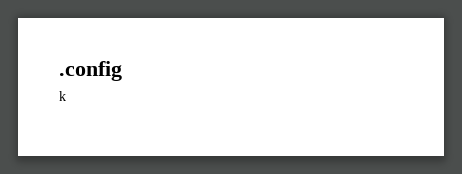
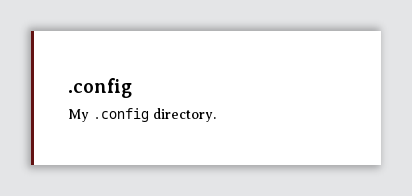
- k
+ My .config directory.

